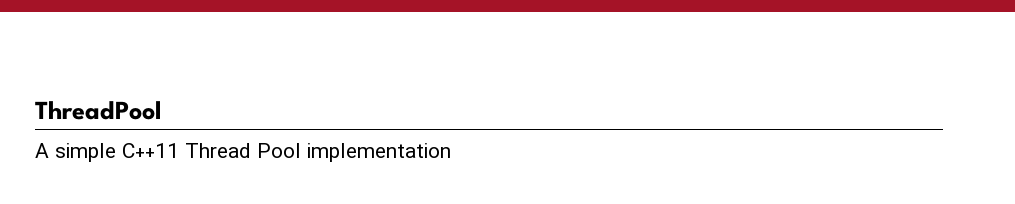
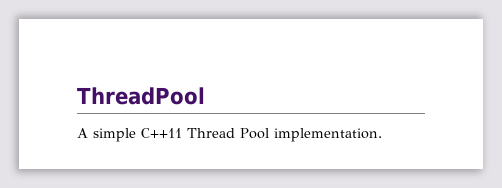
- A simple C++11 Thread Pool implementation
+ A simple C++11 Thread Pool implementation.

